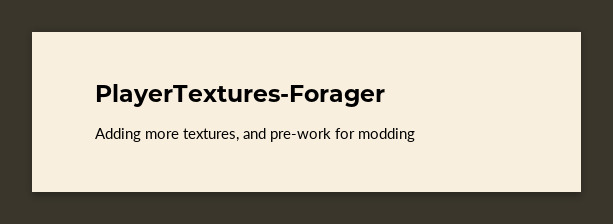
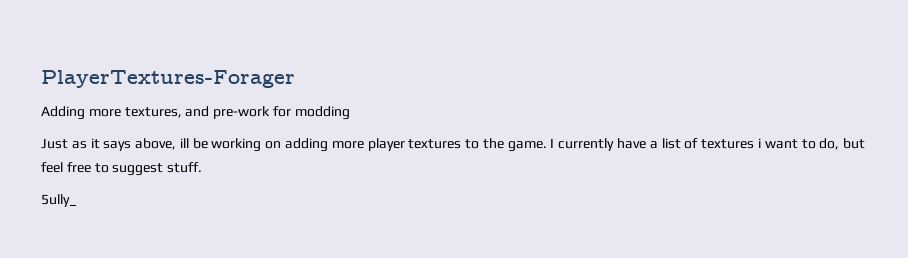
+ Just as it says above, ill be working on adding more player textures to the game. I currently have a list of textures i want to do, but feel free to suggest stuff.
+ 5ully_

